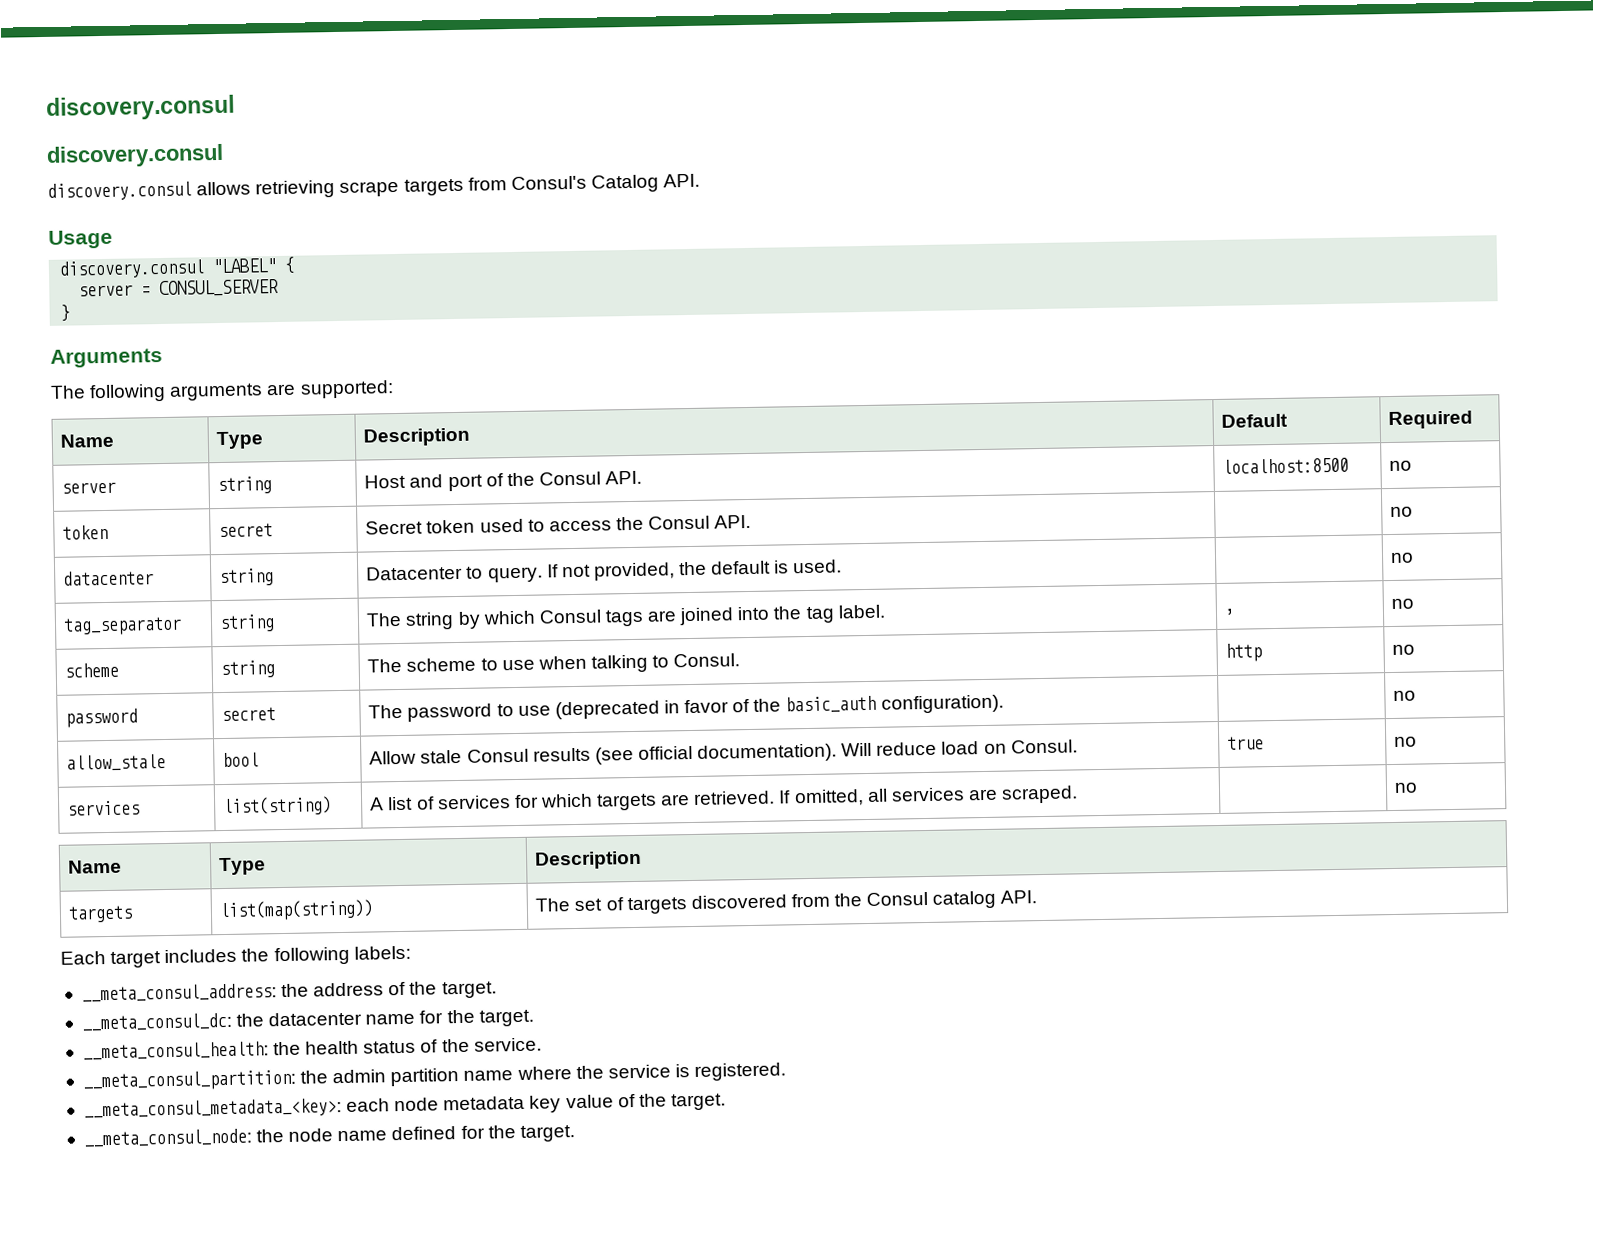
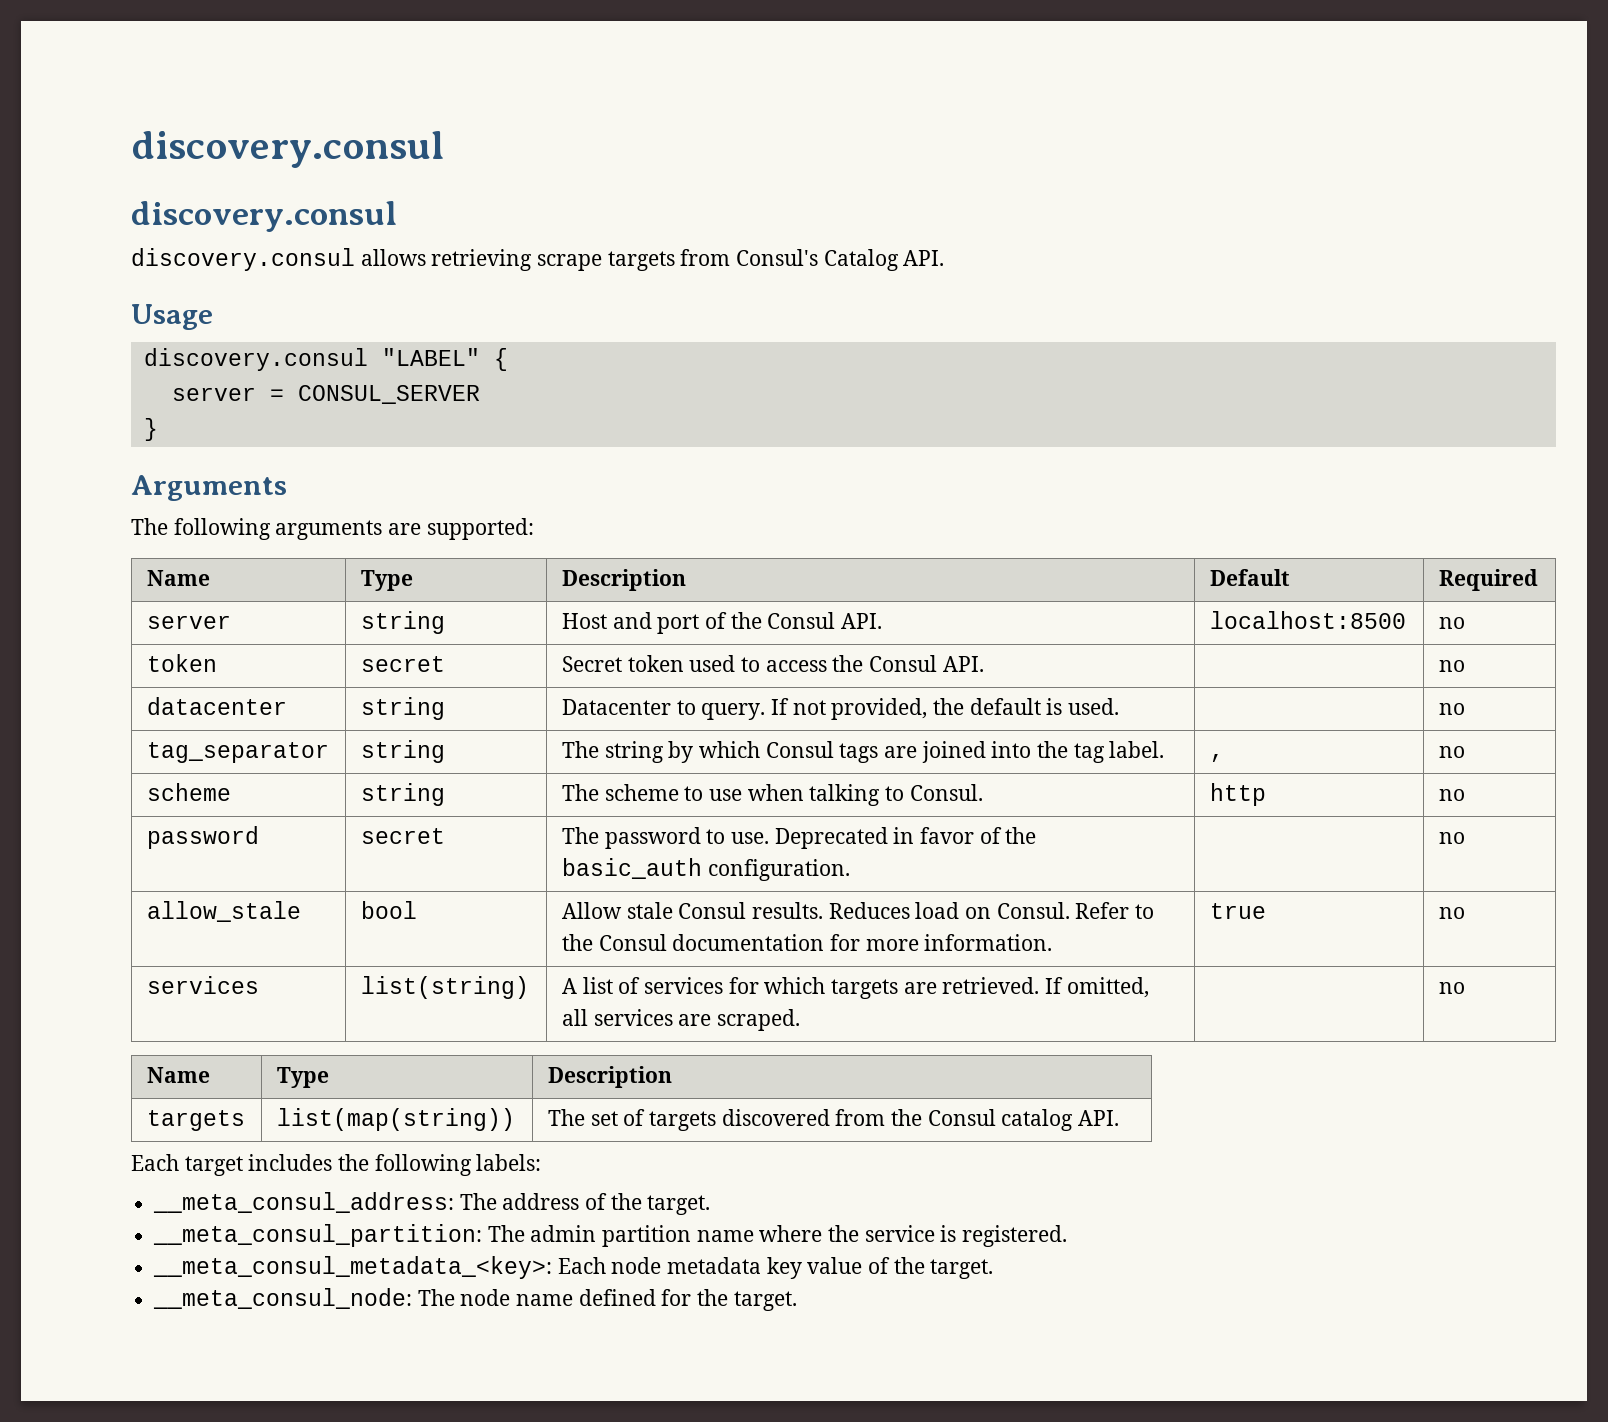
- password | secret | The password to use (deprecated in favor of the basic_auth configuration). | | no
+ password | secret | The password to use. Deprecated in favor of the basic_auth configuration. | | no
- allow_stale | bool | Allow stale Consul results (see official documentation). Will reduce load on Consul. | true | no
+ allow_stale | bool | Allow stale Consul results. Reduces load on Consul. Refer to the Consul documentation for more information. | true | no
- __meta_consul_address: the address of the target.
+ __meta_consul_address: The address of the target.
- __meta_consul_dc: the datacenter name for the target.
- __meta_consul_health: the health status of the service.
- __meta_consul_partition: the admin partition name where the service is registered.
+ __meta_consul_partition: The admin partition name where the service is registered.
- __meta_consul_metadata_<key>: each node metadata key value of the target.
+ __meta_consul_metadata_<key>: Each node metadata key value of the target.
- __meta_consul_node: the node name defined for the target.
+ __meta_consul_node: The node name defined for the target.

